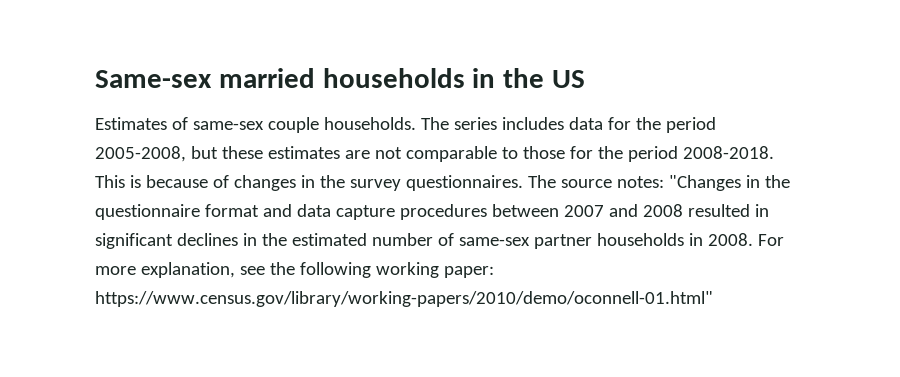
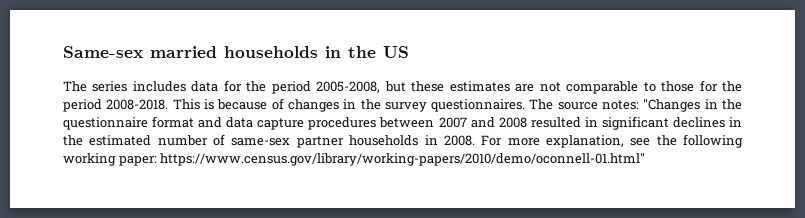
- Estimates of same-sex couple households.

